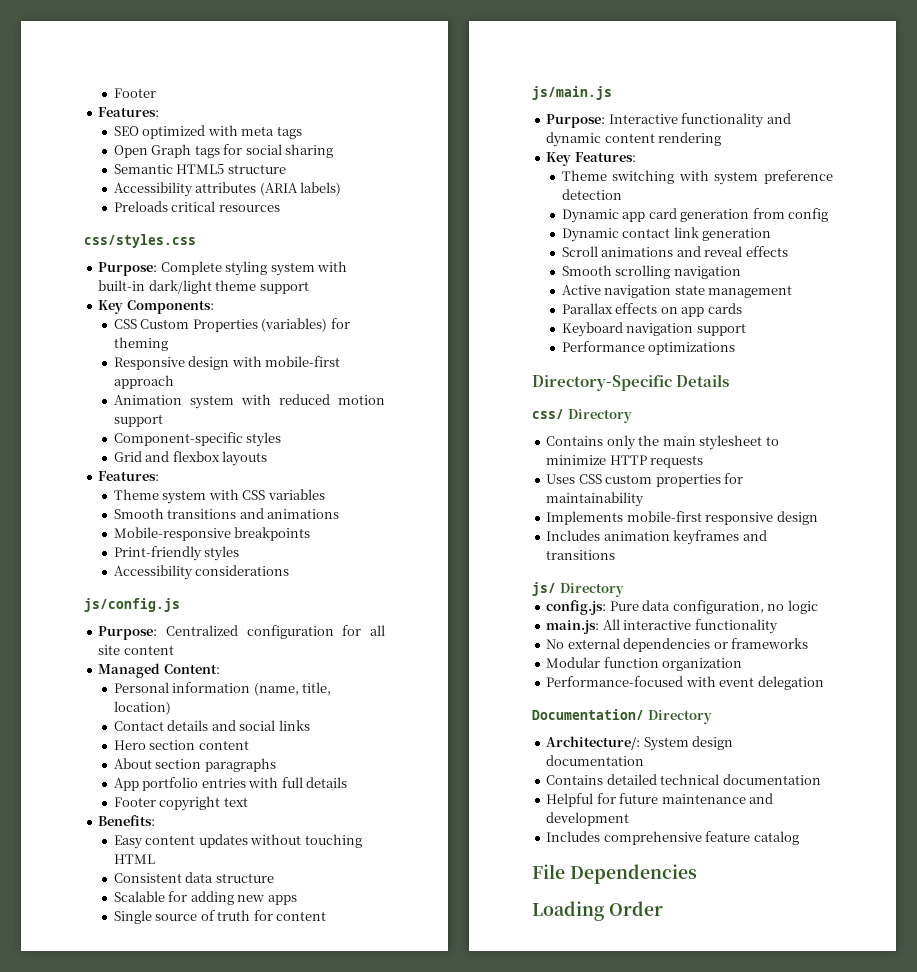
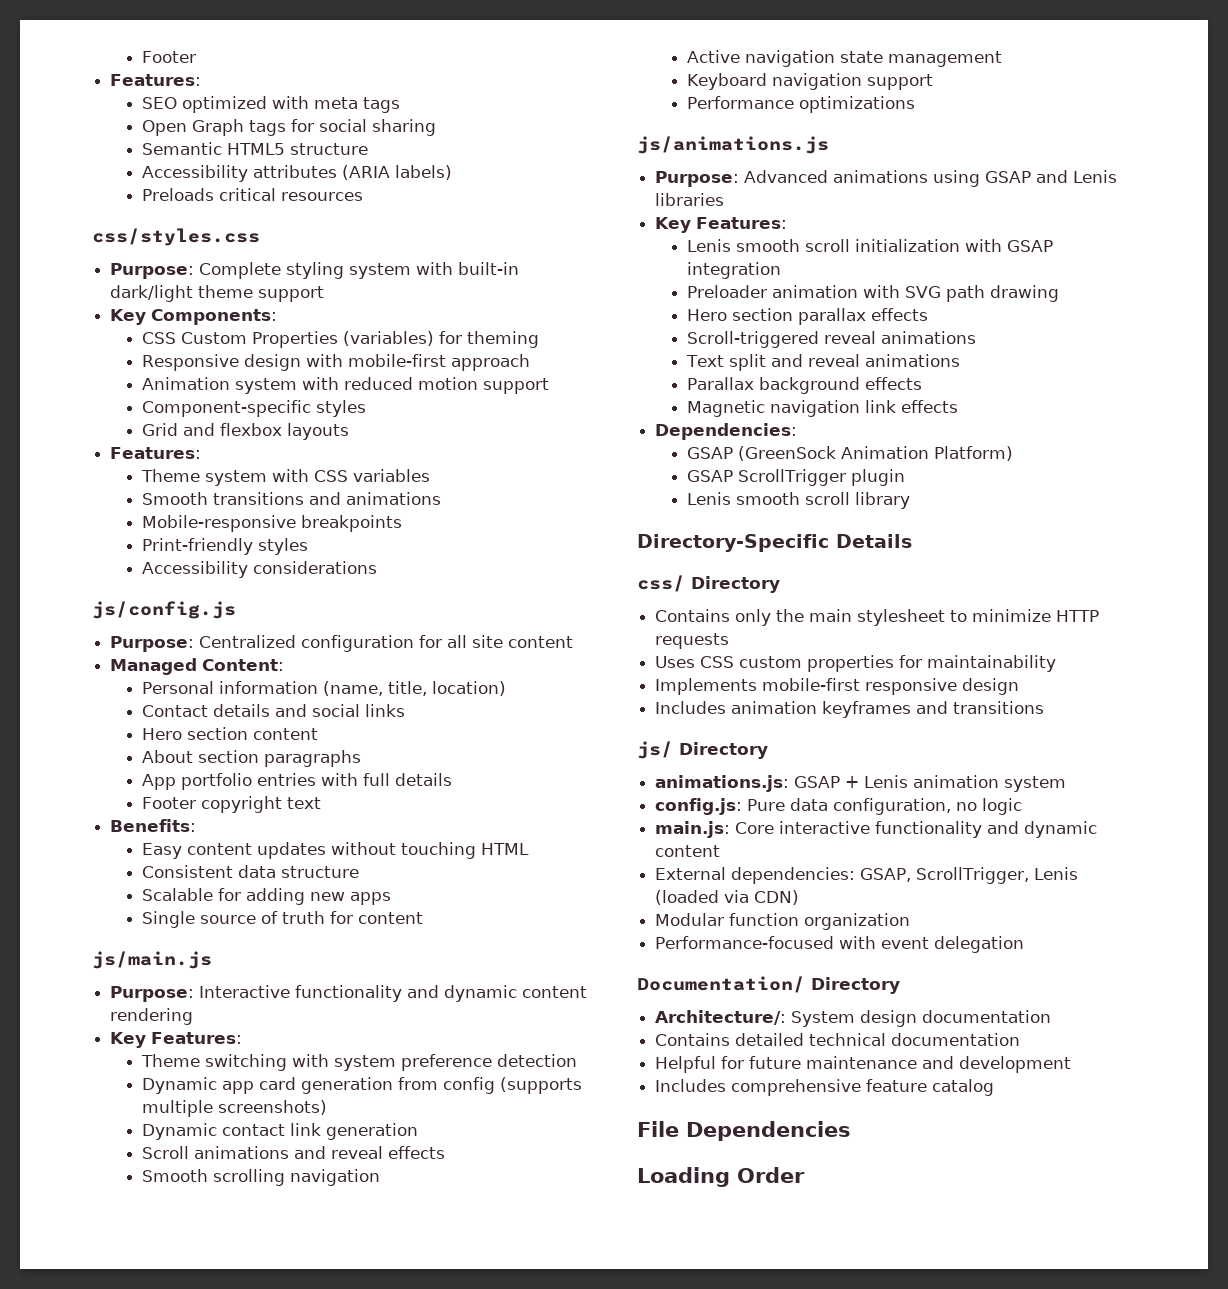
- Dynamic app card generation from config
+ Dynamic app card generation from config (supports multiple screenshots)
- Parallax effects on app cards
+ js/animations.js
+ Purpose: Advanced animations using GSAP and Lenis libraries
+ Key Features:
+ Lenis smooth scroll initialization with GSAP integration
+ Preloader animation with SVG path drawing
+ Hero section parallax effects
+ Scroll-triggered reveal animations
+ Text split and reveal animations
+ Parallax background effects
+ Magnetic navigation link effects
+ Dependencies:
+ GSAP (GreenSock Animation Platform)
+ GSAP ScrollTrigger plugin
+ Lenis smooth scroll library
+ animations.js: GSAP + Lenis animation system
- main.js: All interactive functionality
- No external dependencies or frameworks
+ main.js: Core interactive functionality and dynamic content
+ External dependencies: GSAP, ScrollTrigger, Lenis (loaded via CDN)

